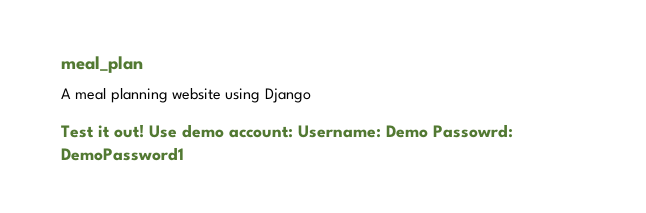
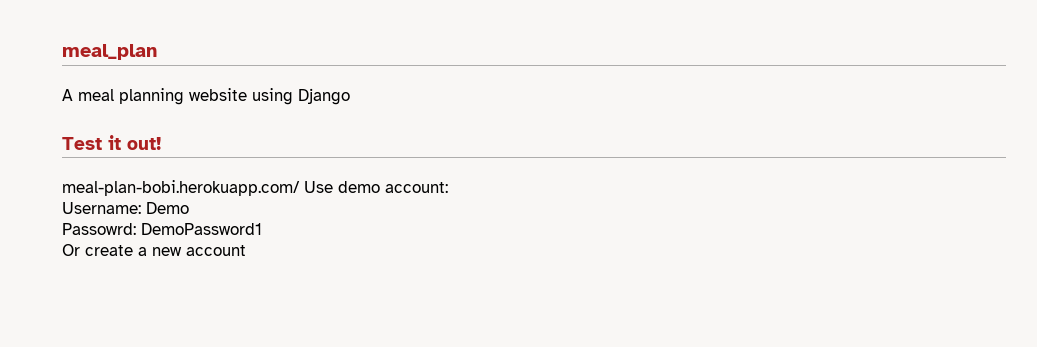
- Test it out! Use demo account: Username: Demo Passowrd: DemoPassword1
+ Test it out!
+ meal-plan-bobi.herokuapp.com/ Use demo account:
+ Username: Demo
+ Passowrd: DemoPassword1
+ Or create a new account

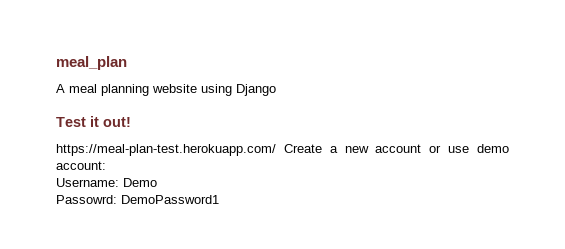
- meal-plan-bobi.herokuapp.com/ Use demo account:
+ https://meal-plan-test.herokuapp.com/ Create a new account or use demo account:
- Or create a new account

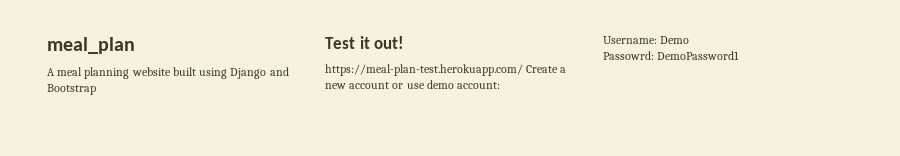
- A meal planning website using Django
+ A meal planning website built using Django and Bootstrap

